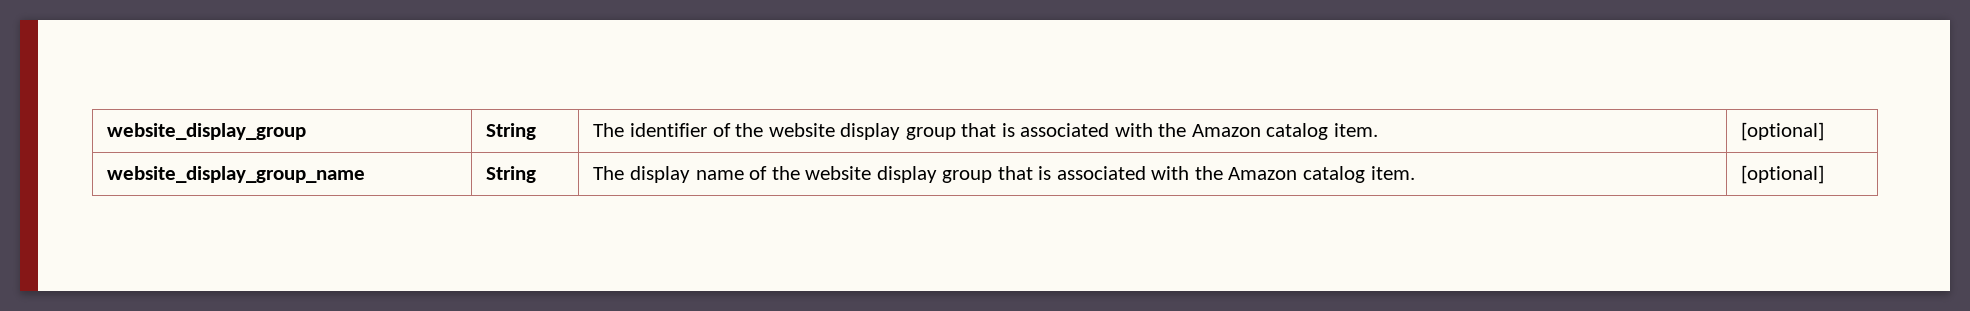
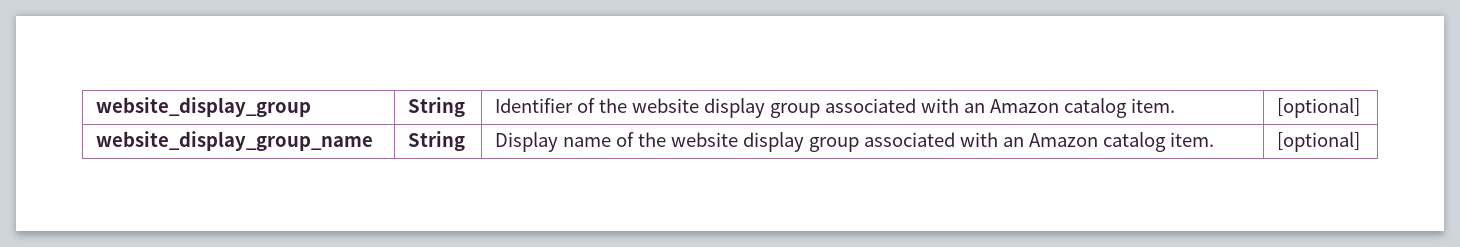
- website_display_group | String | The identifier of the website display group that is associated with the Amazon catalog item. | [optional]
+ website_display_group | String | Identifier of the website display group associated with an Amazon catalog item. | [optional]
- website_display_group_name | String | The display name of the website display group that is associated with the Amazon catalog item. | [optional]
+ website_display_group_name | String | Display name of the website display group associated with an Amazon catalog item. | [optional]

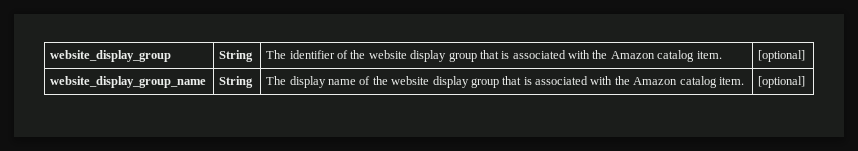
- website_display_group | String | Identifier of the website display group associated with an Amazon catalog item. | [optional]
+ website_display_group | String | The identifier of the website display group that is associated with the Amazon catalog item. | [optional]
- website_display_group_name | String | Display name of the website display group associated with an Amazon catalog item. | [optional]
+ website_display_group_name | String | The display name of the website display group that is associated with the Amazon catalog item. | [optional]

